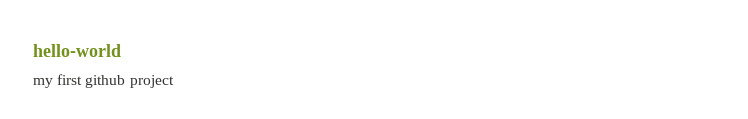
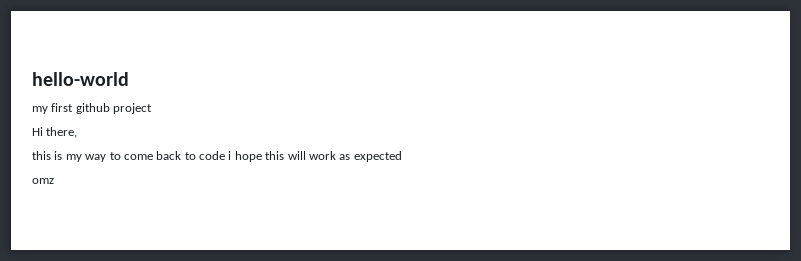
+ Hi there,
+ this is my way to come back to code i hope this will work as expected
+ omz

